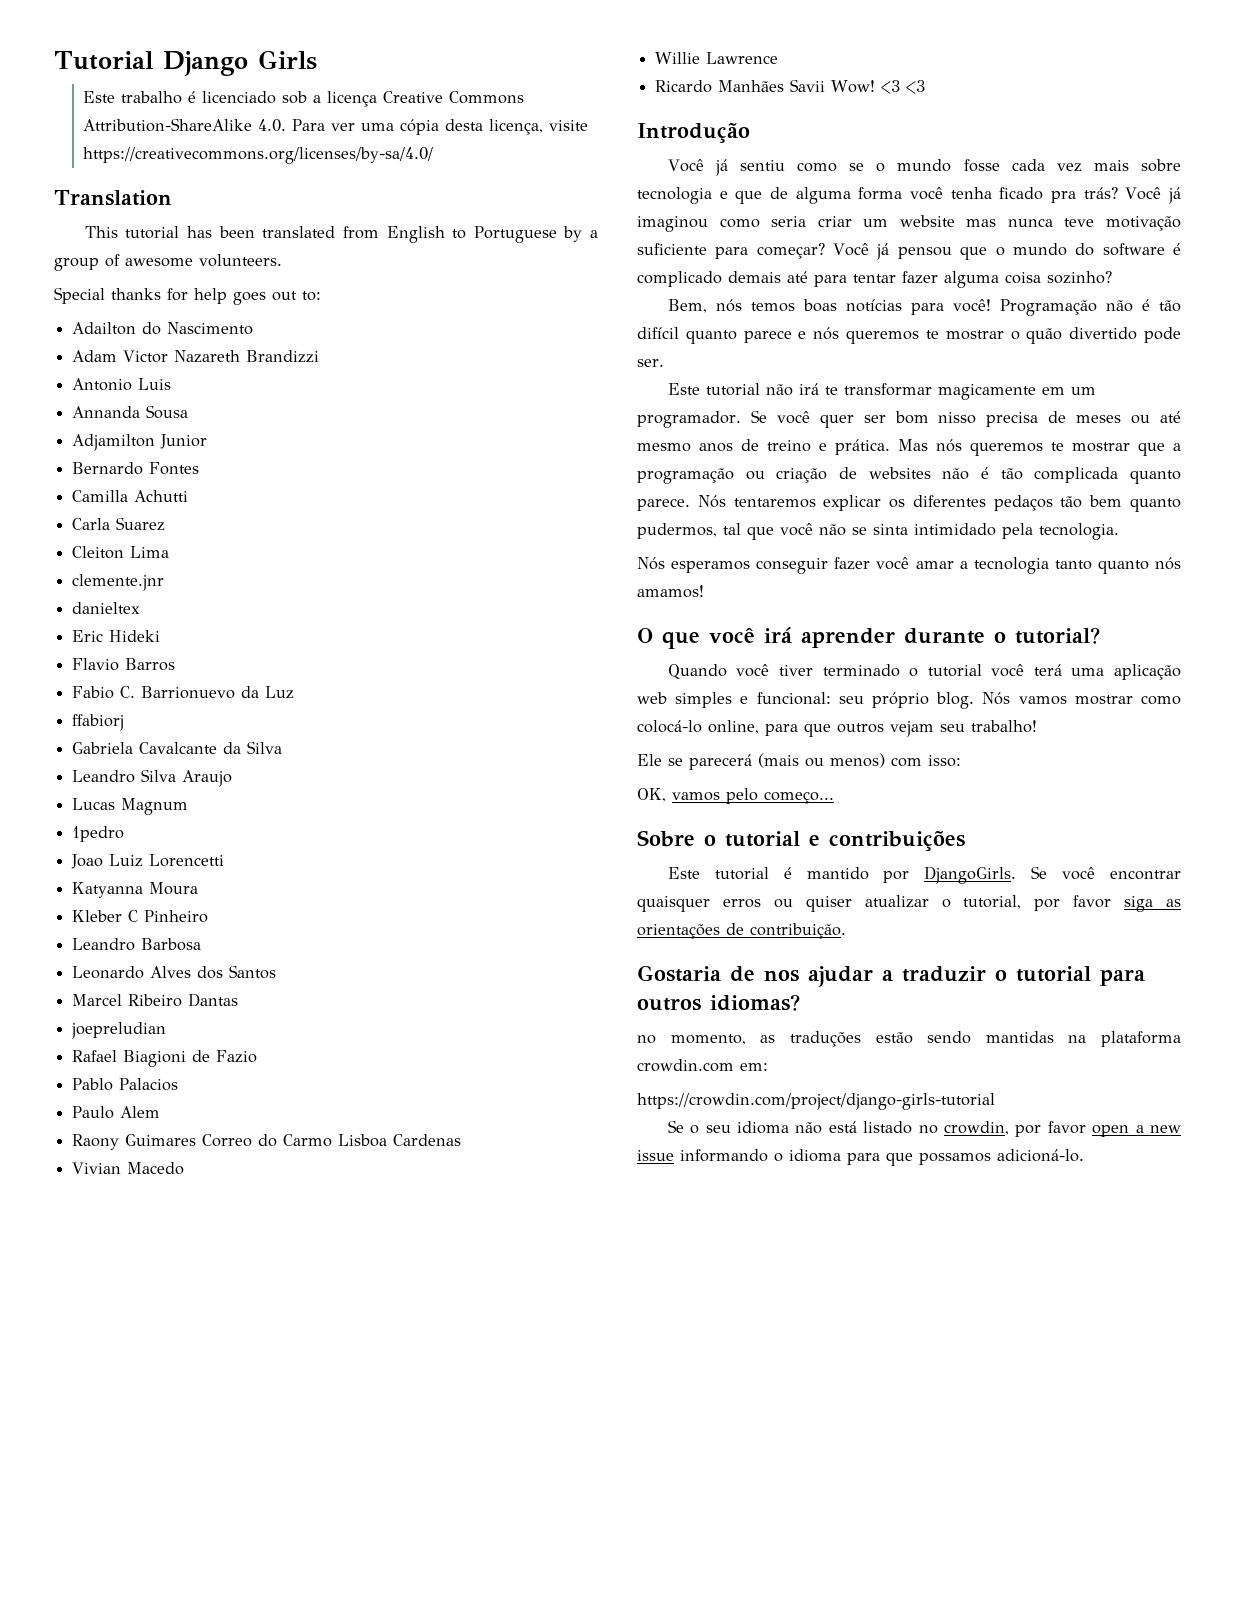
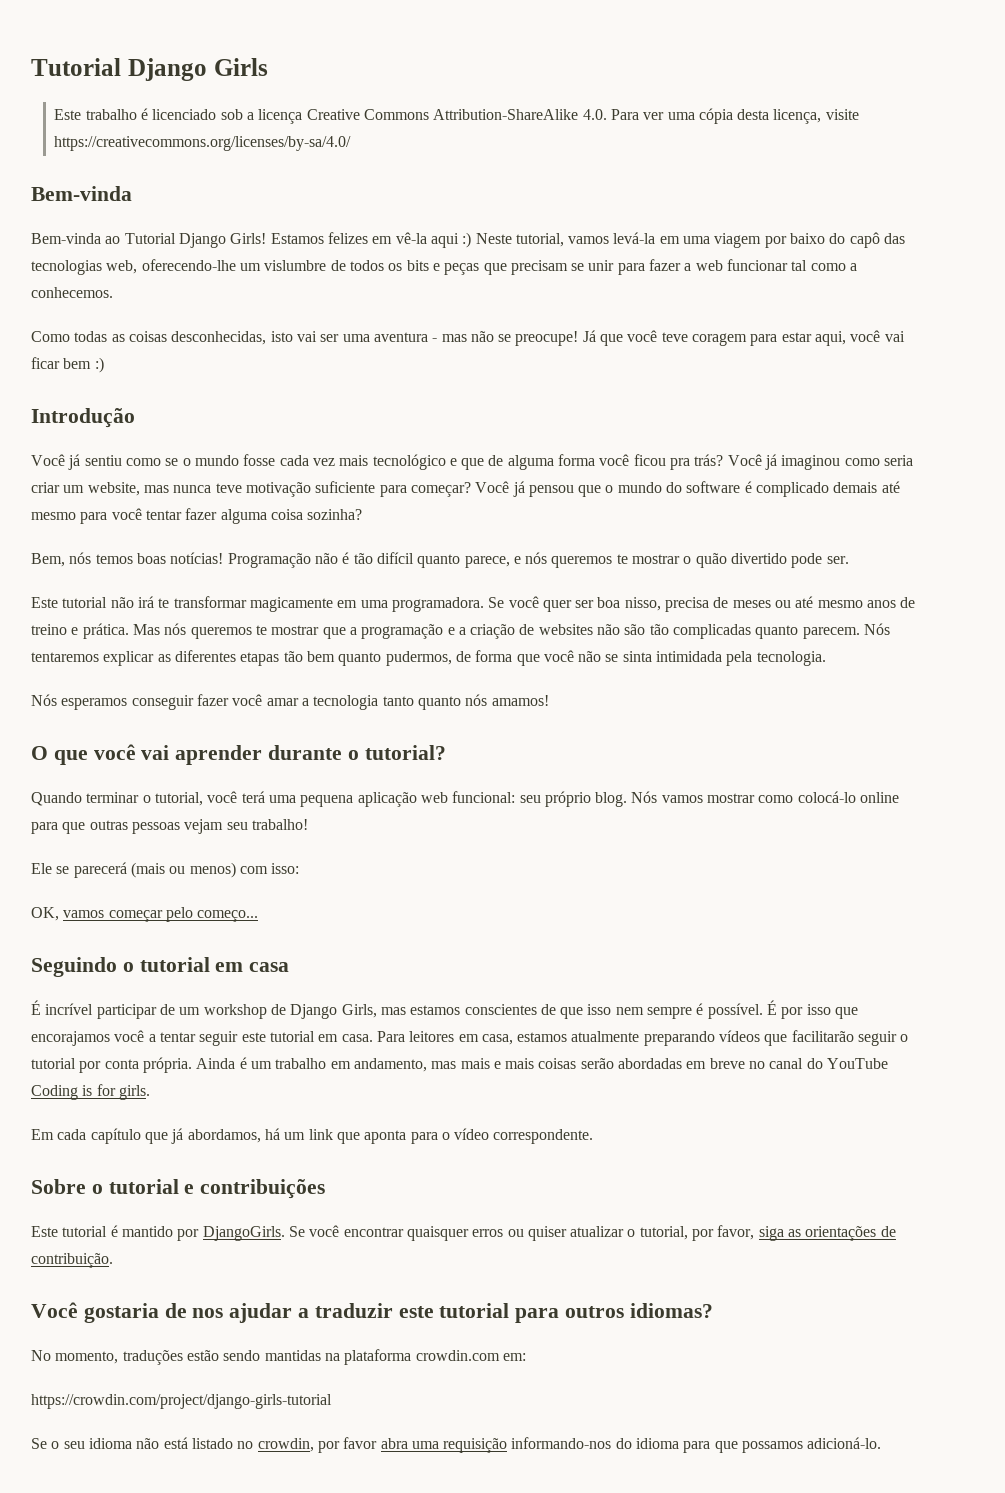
  Este trabalho é licenciado sob a licença Creative Commons Attribution-ShareAlike 4.0. Para ver uma cópia desta licença, visite https://creativecommons.org/licenses/by-sa/4.0/
- Translation
- This tutorial has been translated from English to Portuguese by a group of awesome volunteers.
- Special thanks for help goes out to:
- Adailton do Nascimento
- Adam Victor Nazareth Brandizzi
- Antonio Luis
- Annanda Sousa
- Adjamilton Junior
- Bernardo Fontes
- Camilla Achutti
- Carla Suarez
- Cleiton Lima
- clemente.jnr
- danieltex
- Eric Hideki
- Flavio Barros
- Fabio C. Barrionuevo da Luz
- ffabiorj
- Gabriela Cavalcante da Silva
- Leandro Silva Araujo
- Lucas Magnum
- 1pedro
- Joao Luiz Lorencetti
- Katyanna Moura
- Kleber C Pinheiro
- Leandro Barbosa
- Leonardo Alves dos Santos
- Marcel Ribeiro Dantas
- joepreludian
- Rafael Biagioni de Fazio
- Pablo Palacios
- Paulo Alem
- Raony Guimares Correo do Carmo Lisboa Cardenas
- Vivian Macedo
- Willie Lawrence
- Ricardo Manhães Savii Wow! <3 <3
+ Bem-vinda
+ Bem-vinda ao Tutorial Django Girls! Estamos felizes em vê-la aqui :) Neste tutorial, vamos levá-la em uma viagem por baixo do capô das tecnologias web, oferecendo-lhe um vislumbre de todos os bits e peças que precisam se unir para fazer a web funcionar tal como a conhecemos.
+ Como todas as coisas desconhecidas, isto vai ser uma aventura - mas não se preocupe! Já que você teve coragem para estar aqui, você vai ficar bem :)
- Você já sentiu como se o mundo fosse cada vez mais sobre tecnologia e que de alguma forma você tenha ficado pra trás?
+ Você já sentiu como se o mundo fosse cada vez mais tecnológico e que de alguma forma você ficou pra trás?
- Você já imaginou como seria criar um website mas nunca teve motivação suficiente para começar?
+ Você já imaginou como seria criar um website, mas nunca teve motivação suficiente para começar?
- Você já pensou que o mundo do software é complicado demais até para tentar fazer alguma coisa sozinho?
+ Você já pensou que o mundo do software é complicado demais até mesmo para você tentar fazer alguma coisa sozinha?
- Bem, nós temos boas notícias para você!
+ Bem, nós temos boas notícias!
- Programação não é tão difícil quanto parece e nós queremos te mostrar o quão divertido pode ser.
+ Programação não é tão difícil quanto parece, e nós queremos te mostrar o quão divertido pode ser.
- Este tutorial não irá te transformar magicamente em um programador.
+ Este tutorial não irá te transformar magicamente em uma programadora.
- Se você quer ser bom nisso precisa de meses ou até mesmo anos de treino e prática.
+ Se você quer ser boa nisso, precisa de meses ou até mesmo anos de treino e prática.
- Mas nós queremos te mostrar que a programação ou criação de websites não é tão complicada quanto parece. Nós tentaremos explicar os diferentes pedaços tão bem quanto pudermos, tal que você não se sinta intimidado pela tecnologia.
+ Mas nós queremos te mostrar que a programação e a criação de websites não são tão complicadas quanto parecem. Nós tentaremos explicar as diferentes etapas tão bem quanto pudermos, de forma que você não se sinta intimidada pela tecnologia.
- O que você irá aprender durante o tutorial?
+ O que você vai aprender durante o tutorial?
- Quando você tiver terminado o tutorial você terá uma aplicação web simples e funcional: seu próprio blog.
+ Quando terminar o tutorial, você terá uma pequena aplicação web funcional: seu próprio blog.
- Nós vamos mostrar como colocá-lo online, para que outros vejam seu trabalho!
+ Nós vamos mostrar como colocá-lo online para que outras pessoas vejam seu trabalho!
- OK, vamos pelo começo...
+ OK, vamos começar pelo começo...
+ Seguindo o tutorial em casa
+ É incrível participar de um workshop de Django Girls, mas estamos conscientes de que isso nem sempre é possível. É por isso que encorajamos você a tentar seguir este tutorial em casa. Para leitores em casa, estamos atualmente preparando vídeos que facilitarão seguir o tutorial por conta própria. Ainda é um trabalho em andamento, mas mais e mais coisas serão abordadas em breve no canal do YouTube Coding is for girls.
+ Em cada capítulo que já abordamos, há um link que aponta para o vídeo correspondente.
- Se você encontrar quaisquer erros ou quiser atualizar o tutorial, por favor siga as orientações de contribuição.
+ Se você encontrar quaisquer erros ou quiser atualizar o tutorial, por favor, siga as orientações de contribuição.
- Gostaria de nos ajudar a traduzir o tutorial para outros idiomas?
+ Você gostaria de nos ajudar a traduzir este tutorial para outros idiomas?
- no momento, as traduções estão sendo mantidas na plataforma crowdin.com em:
+ No momento, traduções estão sendo mantidas na plataforma crowdin.com em:
- Se o seu idioma não está listado no crowdin, por favor open a new issue informando o idioma para que possamos adicioná-lo.
+ Se o seu idioma não está listado no crowdin, por favor abra uma requisição informando-nos do idioma para que possamos adicioná-lo.

